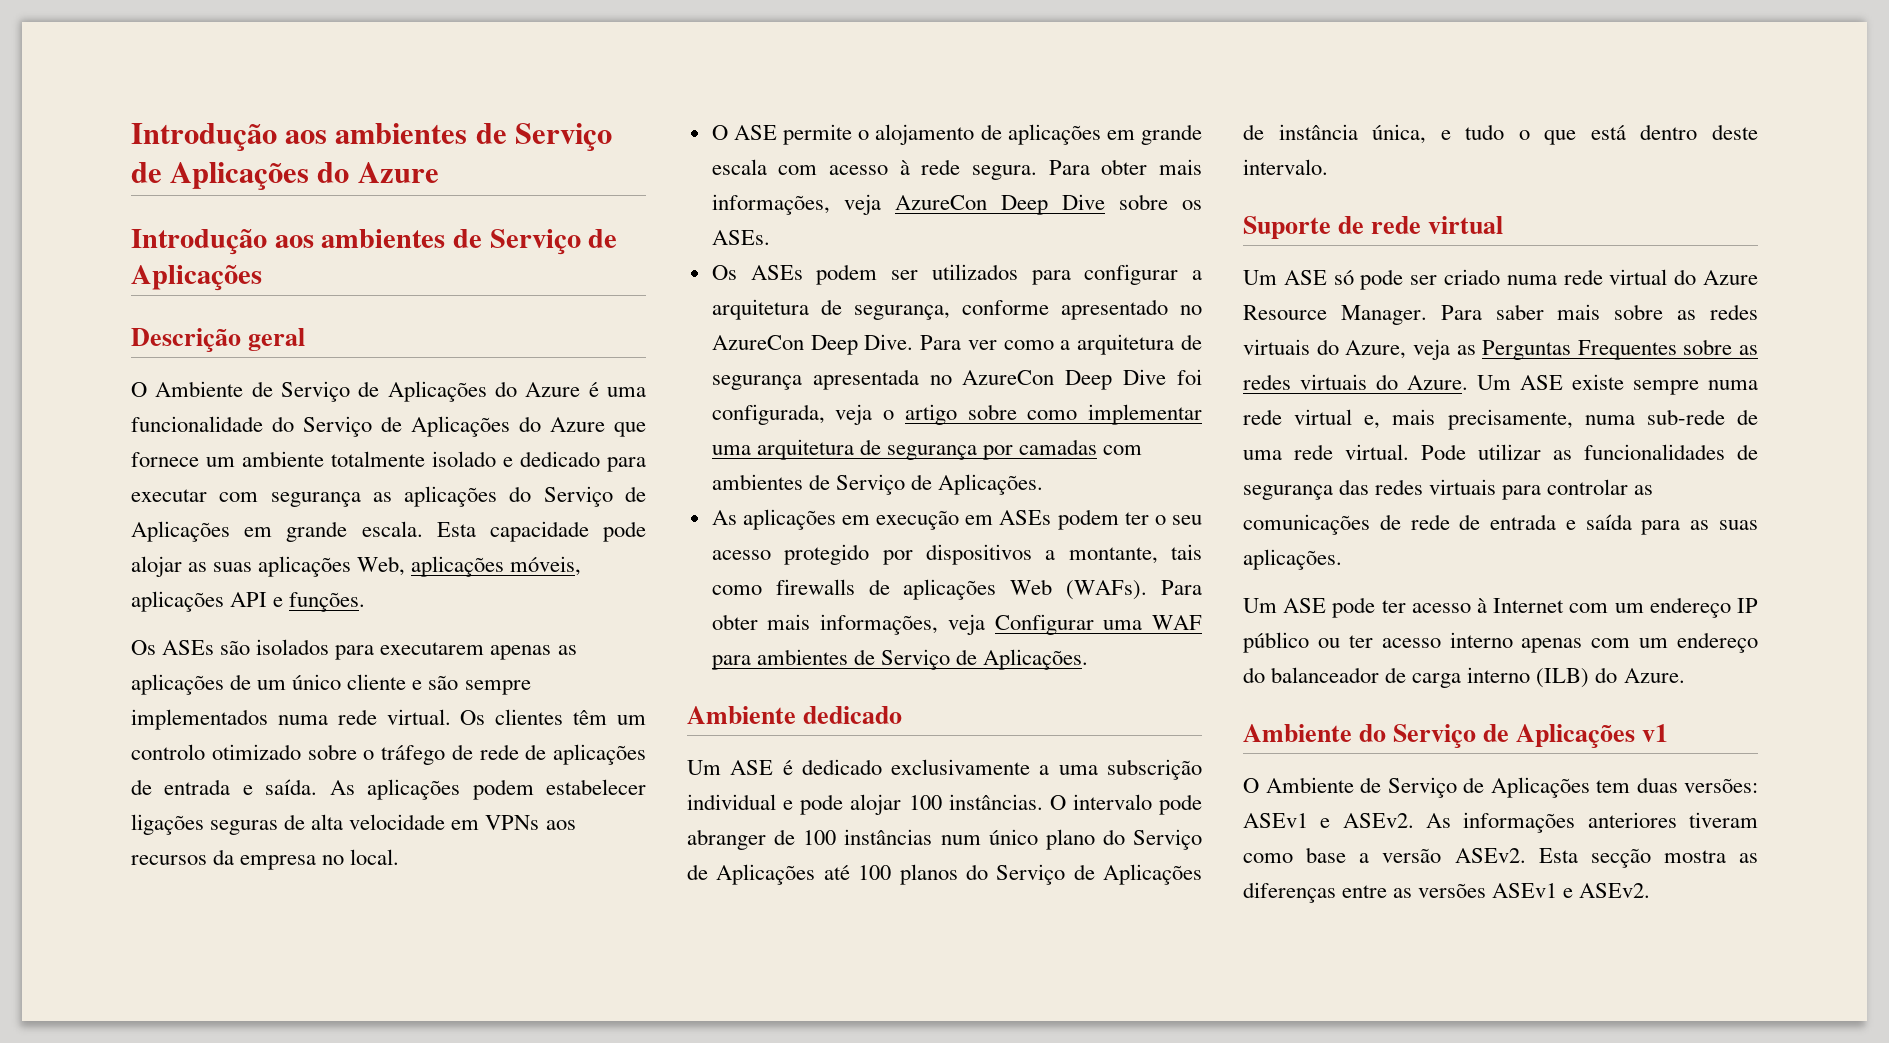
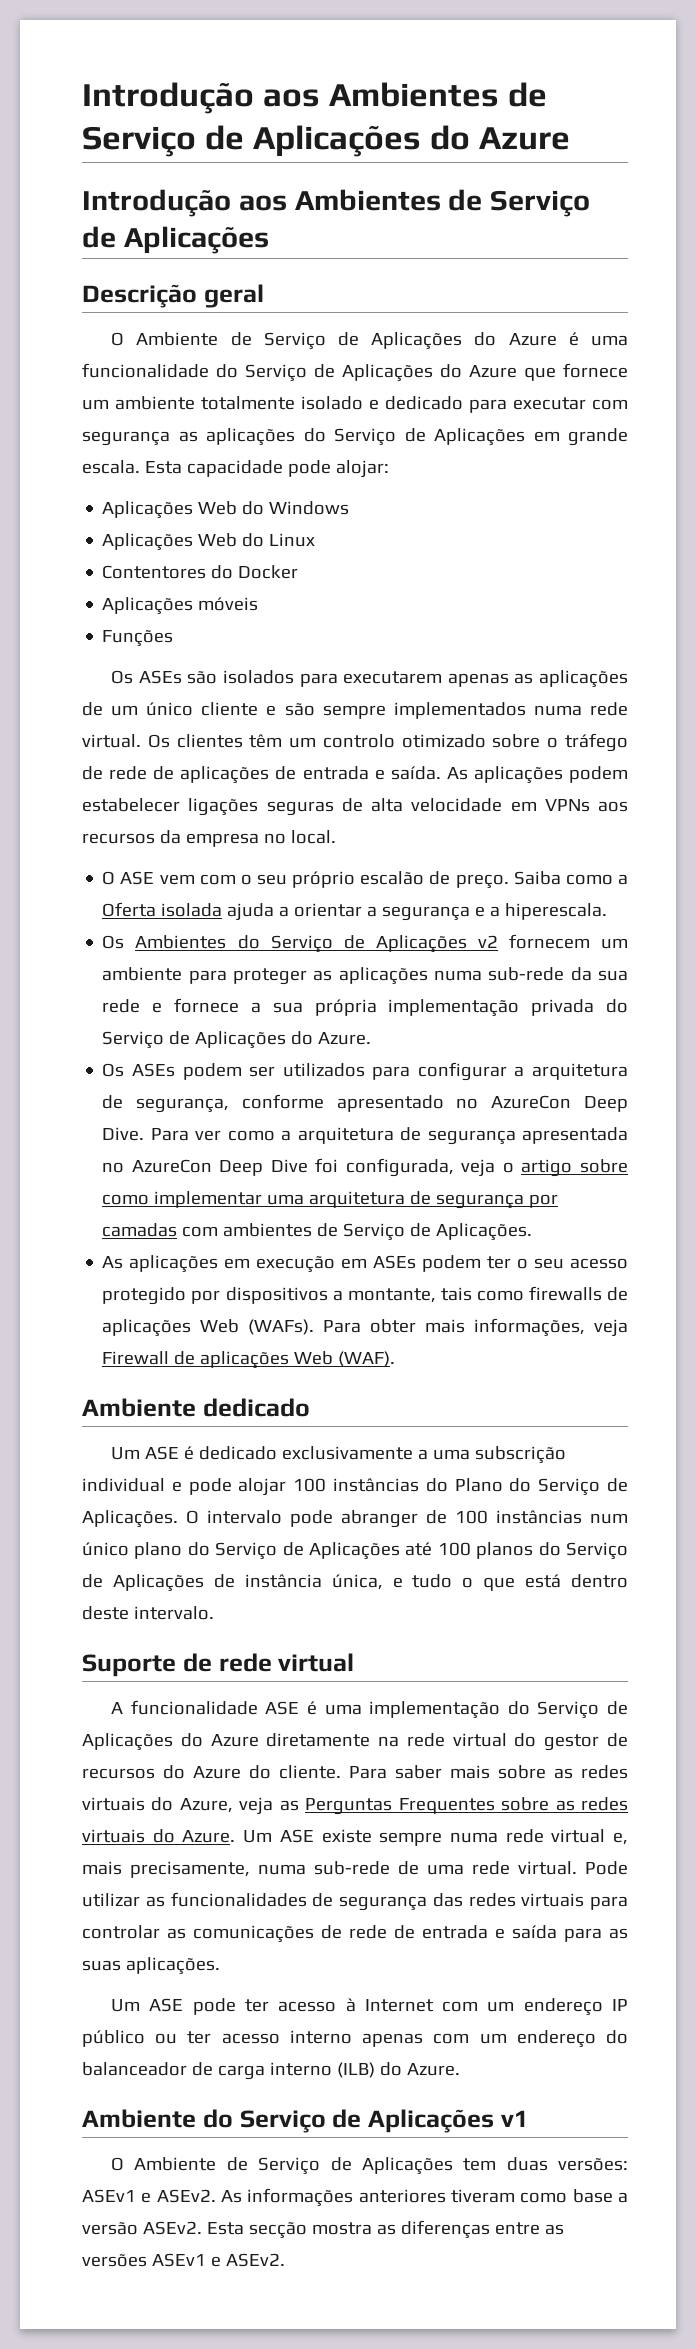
- Introdução aos ambientes de Serviço de Aplicações do Azure
- Introdução aos ambientes de Serviço de Aplicações
+ Introdução aos Ambientes de Serviço de Aplicações do Azure
+ Introdução aos Ambientes de Serviço de Aplicações
- Esta capacidade pode alojar as suas aplicações Web, aplicações móveis, aplicações API e funções.
+ Esta capacidade pode alojar:
+ Aplicações Web do Windows
+ Aplicações Web do Linux
+ Contentores do Docker
+ Aplicações móveis
+ Funções
- O ASE permite o alojamento de aplicações em grande escala com acesso à rede segura. Para obter mais informações, veja AzureCon Deep Dive sobre os ASEs.
+ O ASE vem com o seu próprio escalão de preço. Saiba como a Oferta isolada ajuda a orientar a segurança e a hiperescala.
+ Os Ambientes do Serviço de Aplicações v2 fornecem um ambiente para proteger as aplicações numa sub-rede da sua rede e fornece a sua própria implementação privada do Serviço de Aplicações do Azure.
- Para obter mais informações, veja Configurar uma WAF para ambientes de Serviço de Aplicações.
+ Para obter mais informações, veja Firewall de aplicações Web (WAF).
- Um ASE é dedicado exclusivamente a uma subscrição individual e pode alojar 100 instâncias.
+ Um ASE é dedicado exclusivamente a uma subscrição individual e pode alojar 100 instâncias do Plano do Serviço de Aplicações.
- Um ASE só pode ser criado numa rede virtual do Azure Resource Manager.
+ A funcionalidade ASE é uma implementação do Serviço de Aplicações do Azure diretamente na rede virtual do gestor de recursos do Azure do cliente.

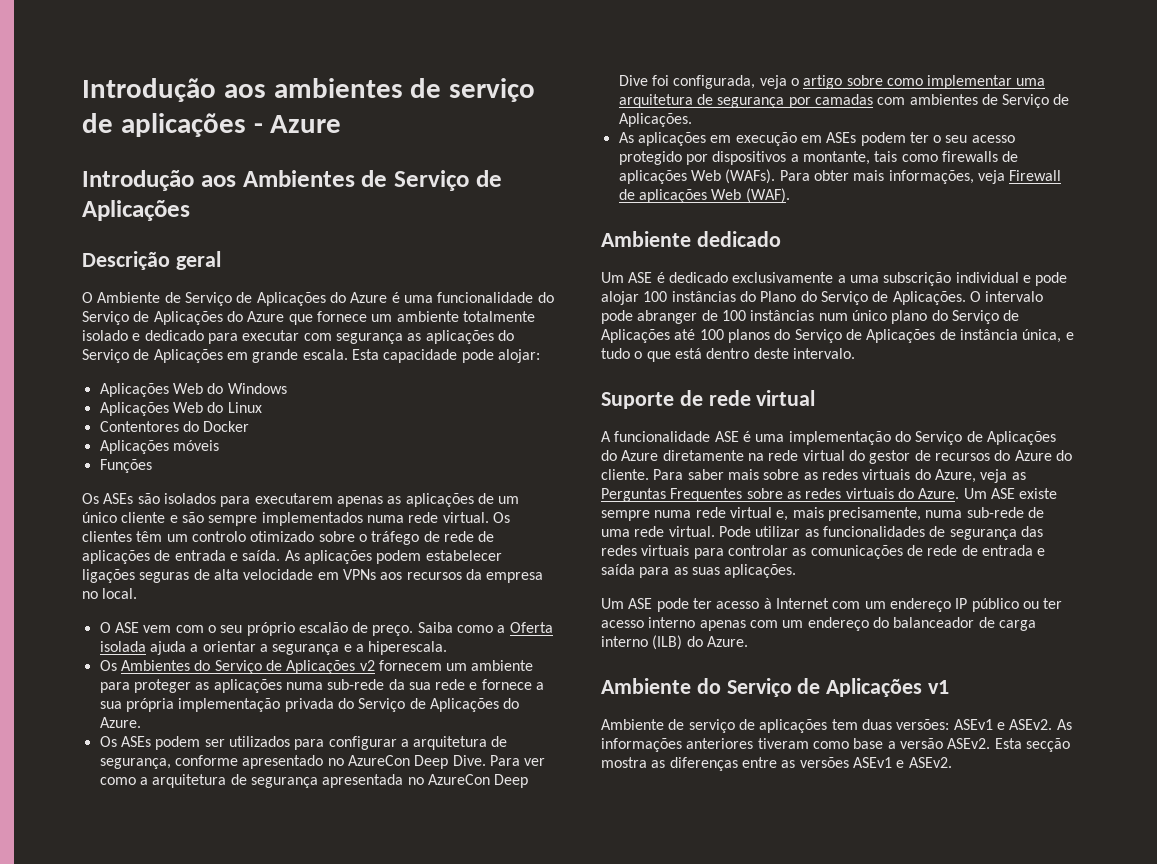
- Introdução aos Ambientes de Serviço de Aplicações do Azure
+ Introdução aos ambientes de serviço de aplicações - Azure
- O Ambiente de Serviço de Aplicações tem duas versões: ASEv1 e ASEv2.
+ Ambiente de serviço de aplicações tem duas versões: ASEv1 e ASEv2.

